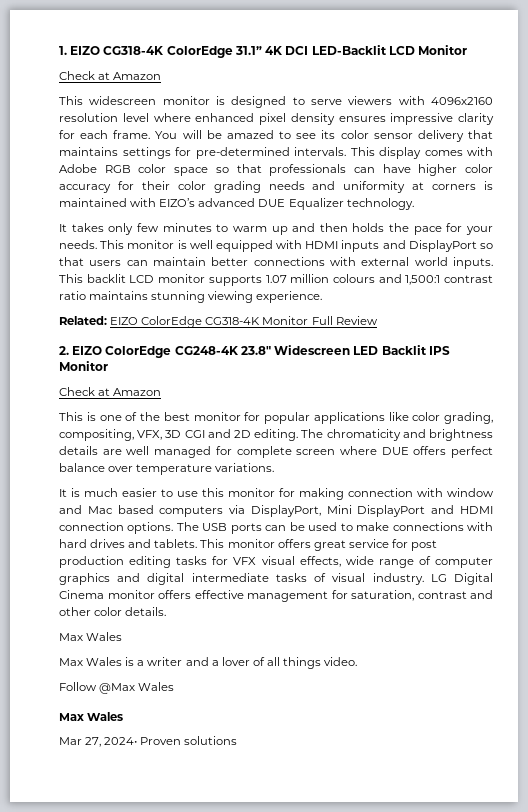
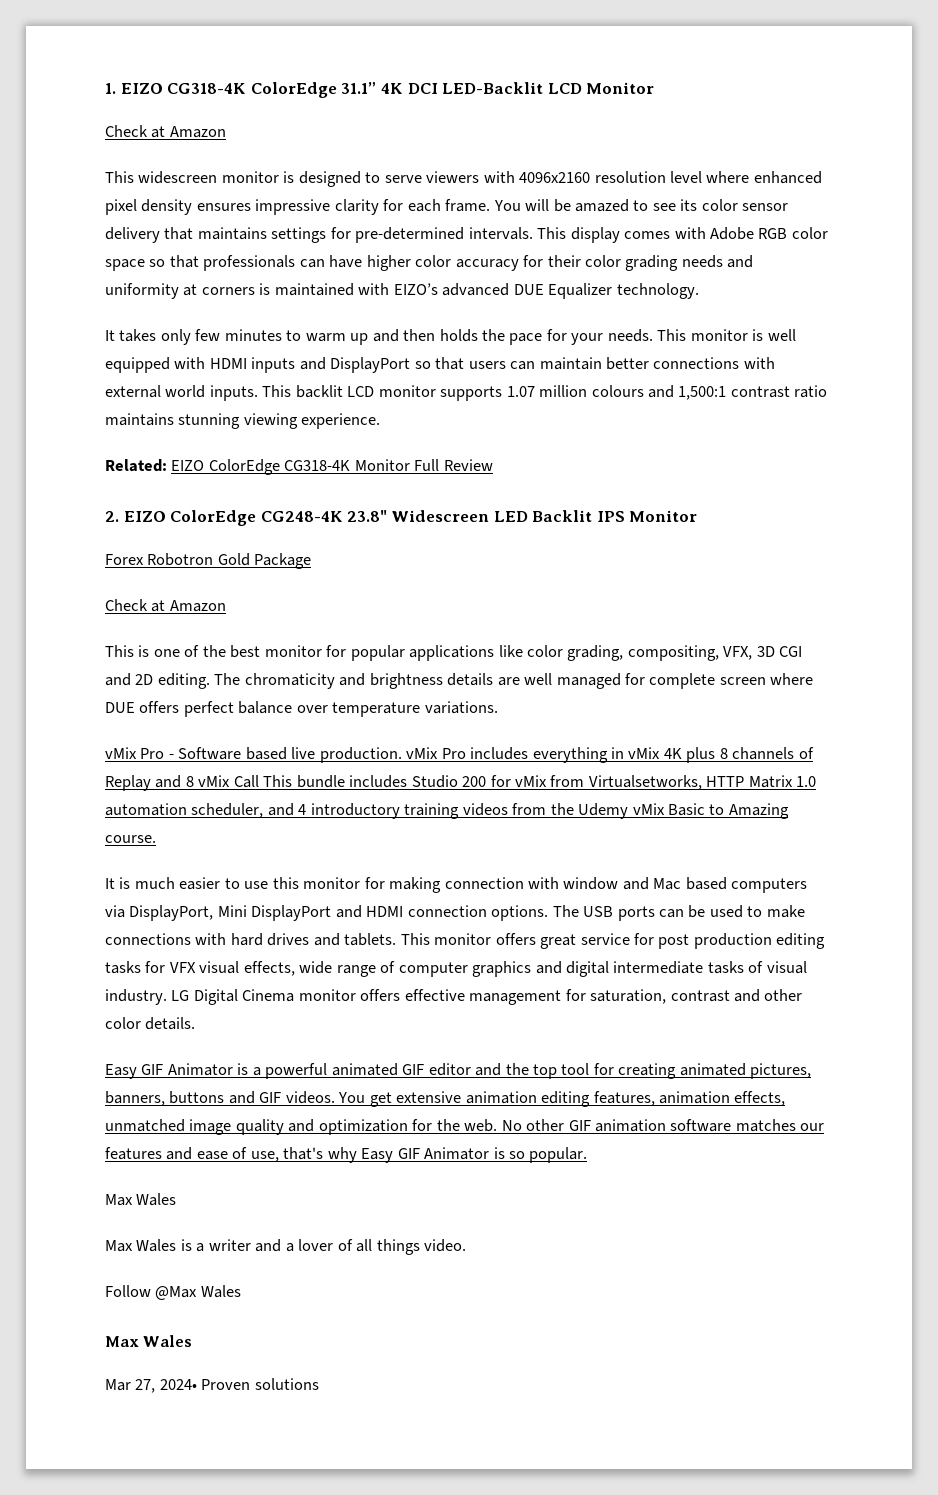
+ Forex Robotron Gold Package
+ vMix Pro - Software based live production. vMix Pro includes everything in vMix 4K plus 8 channels of Replay and 8 vMix Call This bundle includes Studio 200 for vMix from Virtualsetworks, HTTP Matrix 1.0 automation scheduler, and 4 introductory training videos from the Udemy vMix Basic to Amazing course.
+ Easy GIF Animator is a powerful animated GIF editor and the top tool for creating animated pictures, banners, buttons and GIF videos. You get extensive animation editing features, animation effects, unmatched image quality and optimization for the web. No other GIF animation software matches our features and ease of use, that's why Easy GIF Animator is so popular.

